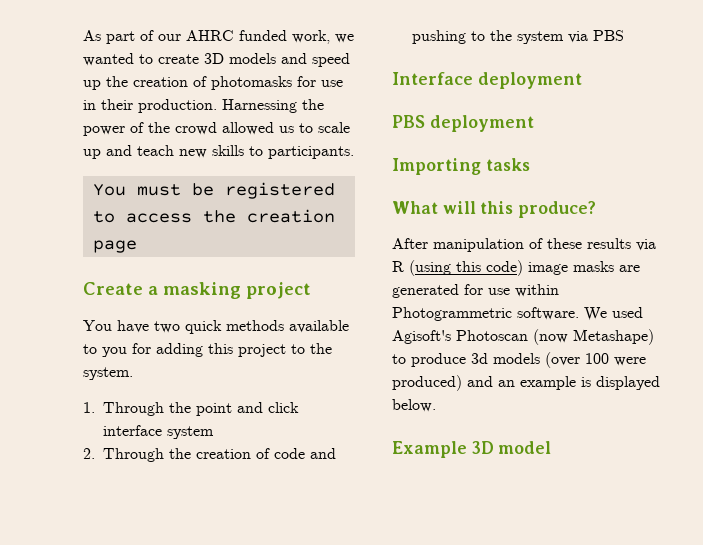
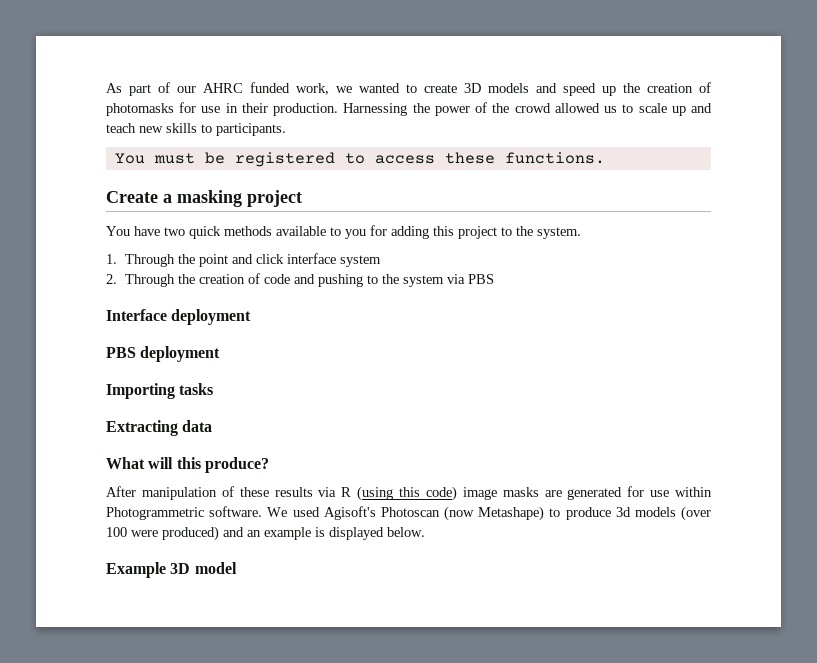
- You must be registered to access the creation page
+ You must be registered to access these functions.
+ Extracting data

